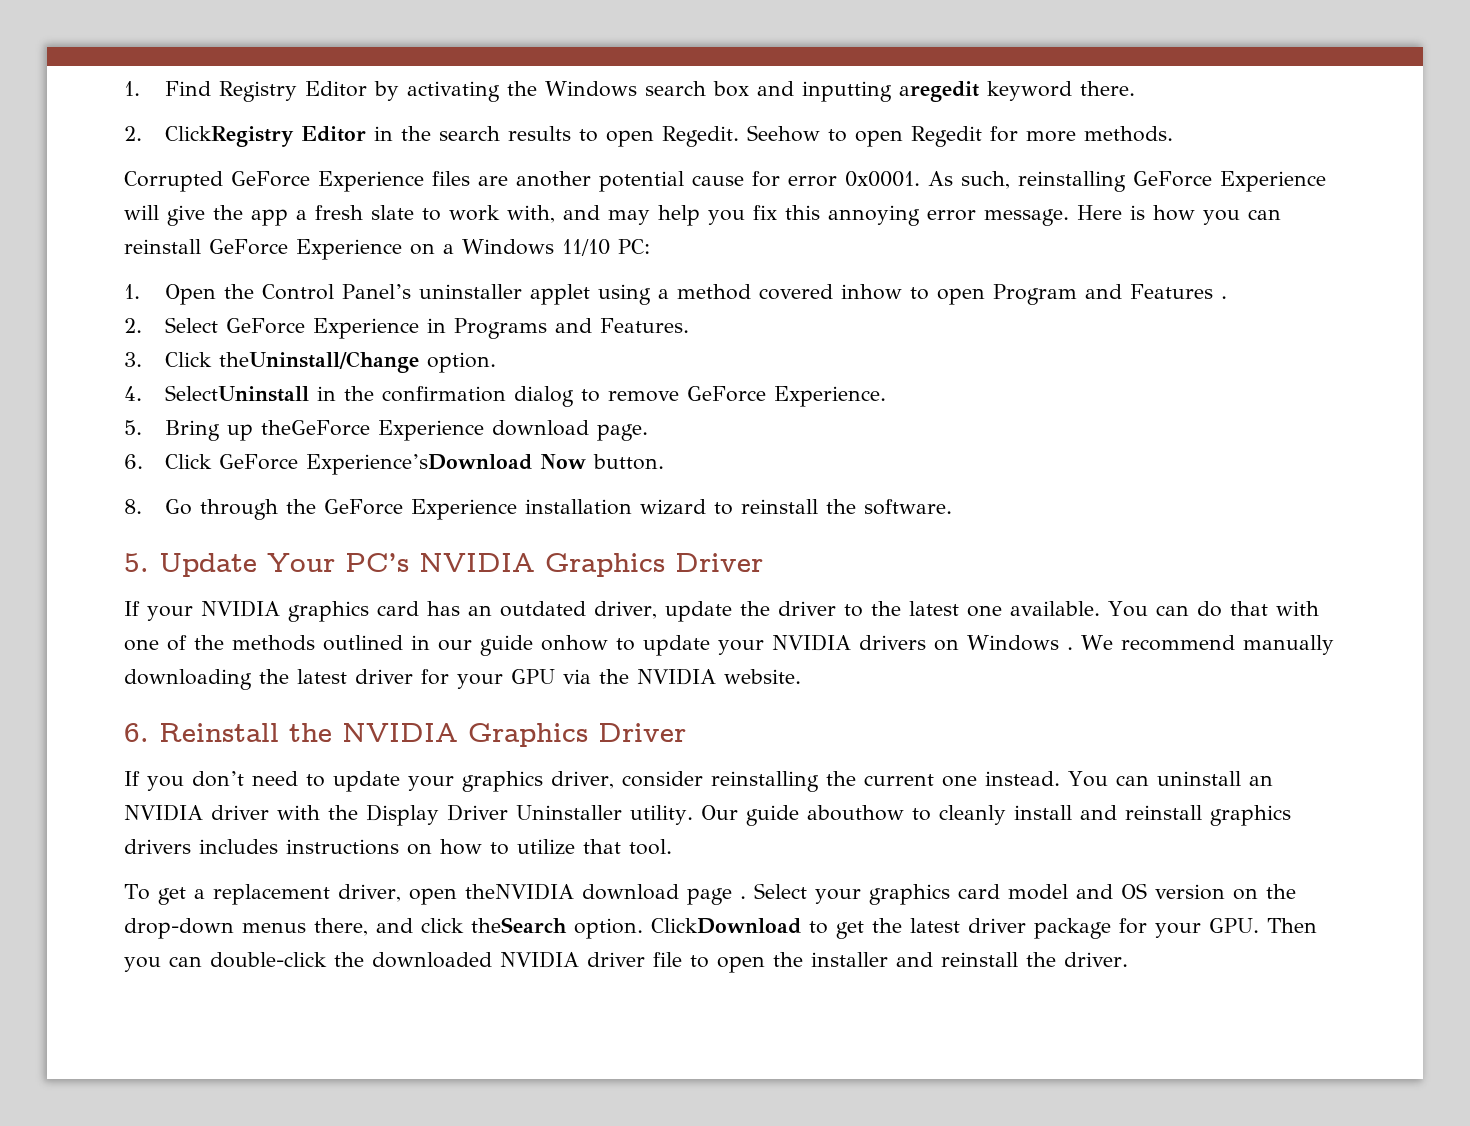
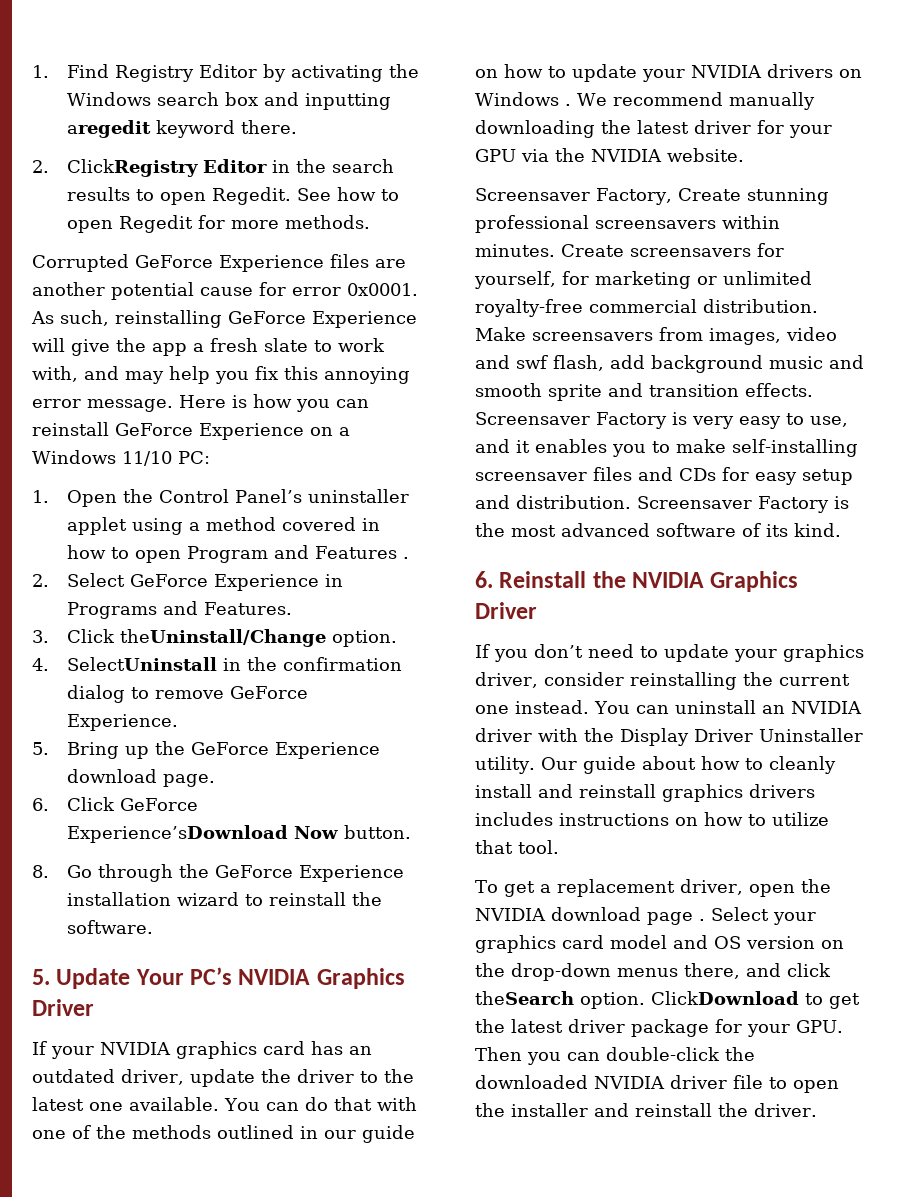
- Seehow to open Regedit for more methods.
+ See how to open Regedit for more methods.
- 1. Open the Control Panel’s uninstaller applet using a method covered inhow to open Program and Features .
+ 1. Open the Control Panel’s uninstaller applet using a method covered in how to open Program and Features .
- 5. Bring up theGeForce Experience download page.
+ 5. Bring up the GeForce Experience download page.
- You can do that with one of the methods outlined in our guide onhow to update your NVIDIA drivers on Windows .
+ You can do that with one of the methods outlined in our guide on how to update your NVIDIA drivers on Windows .
+ Screensaver Factory, Create stunning professional screensavers within minutes. Create screensavers for yourself, for marketing or unlimited royalty-free commercial distribution. Make screensavers from images, video and swf flash, add background music and smooth sprite and transition effects. Screensaver Factory is very easy to use, and it enables you to make self-installing screensaver files and CDs for easy setup and distribution. Screensaver Factory is the most advanced software of its kind.
- Our guide abouthow to cleanly install and reinstall graphics drivers includes instructions on how to utilize that tool.
+ Our guide about how to cleanly install and reinstall graphics drivers includes instructions on how to utilize that tool.
- To get a replacement driver, open theNVIDIA download page .
+ To get a replacement driver, open the NVIDIA download page .

